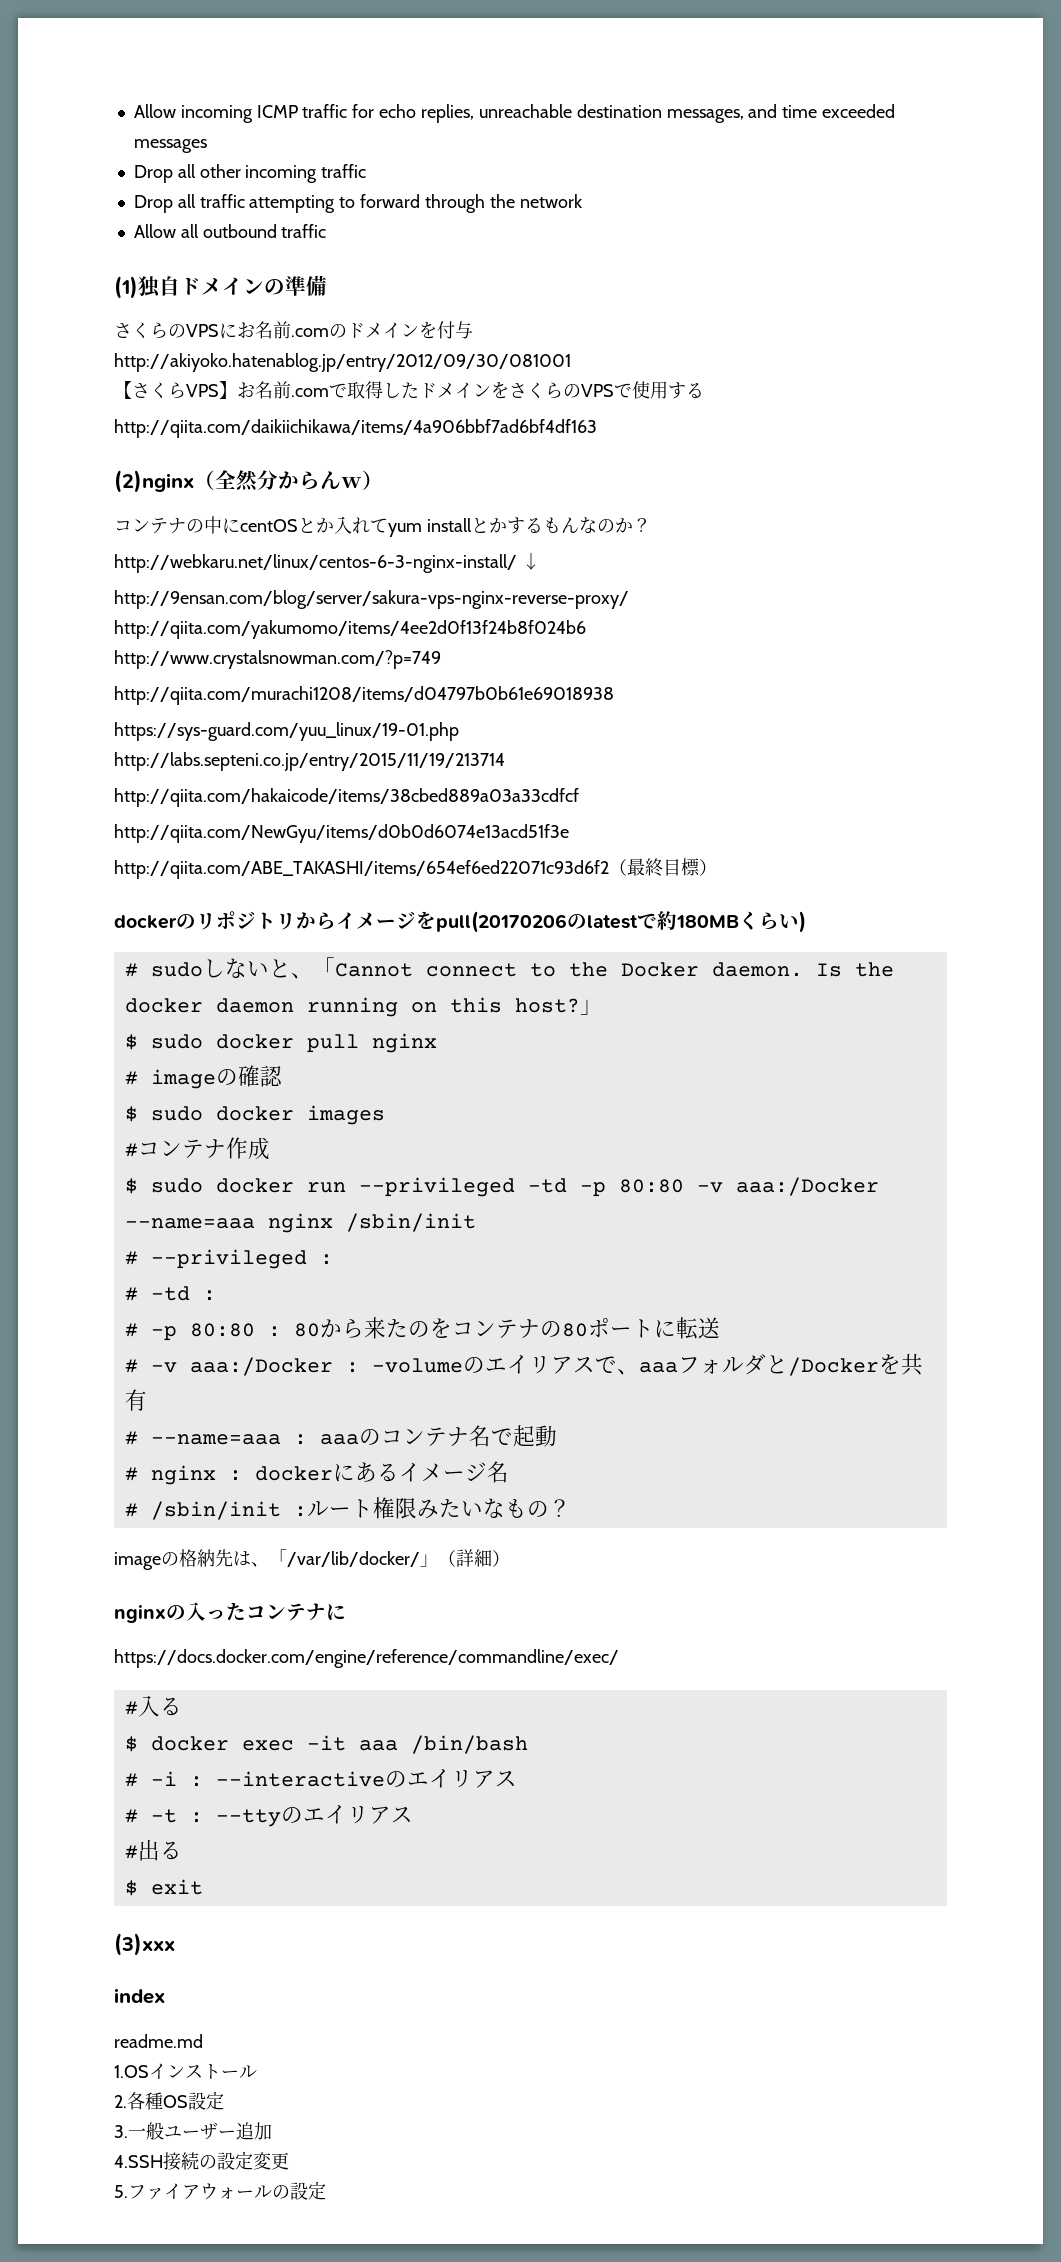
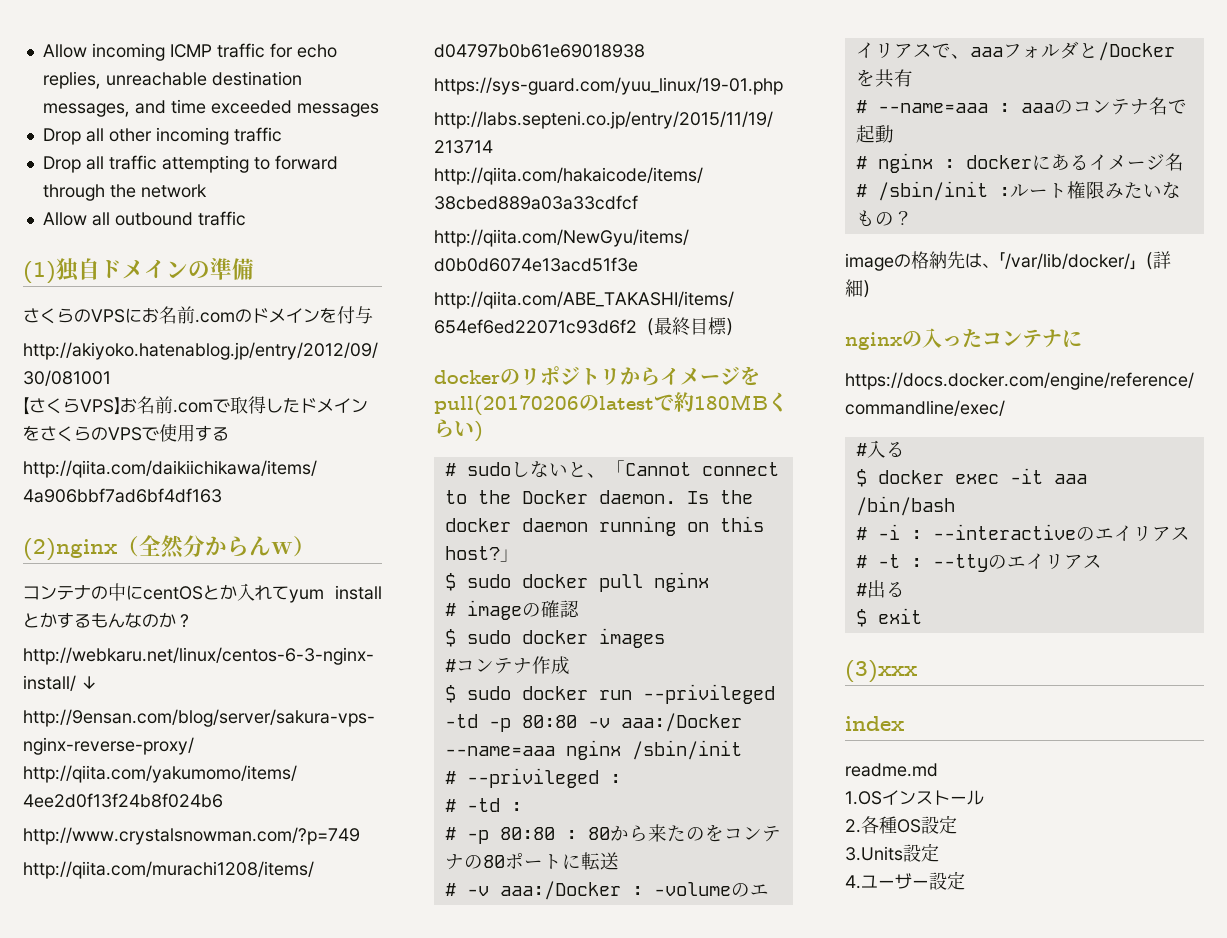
- 3.一般ユーザー追加
- 4.SSH接続の設定変更
- 5.ファイアウォールの設定
+ 3.Units設定
+ 4.ユーザー設定

